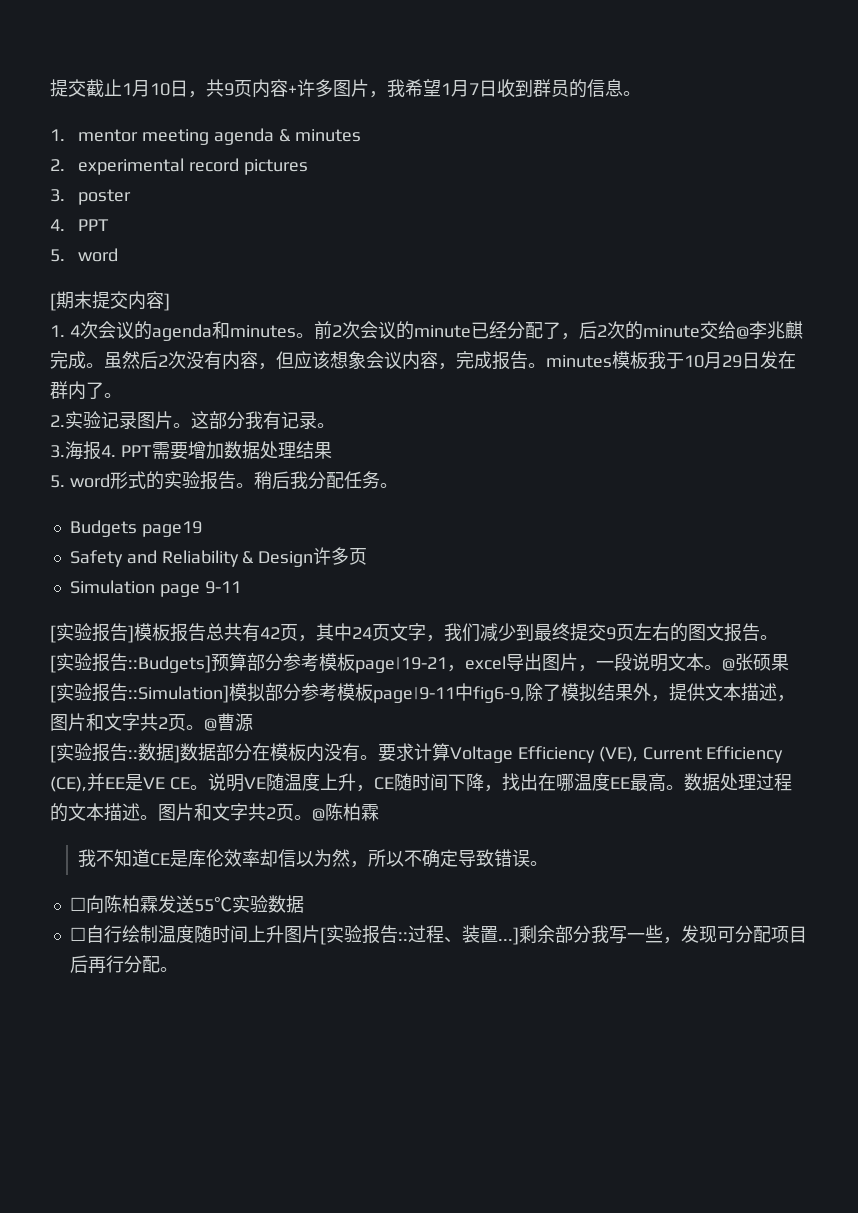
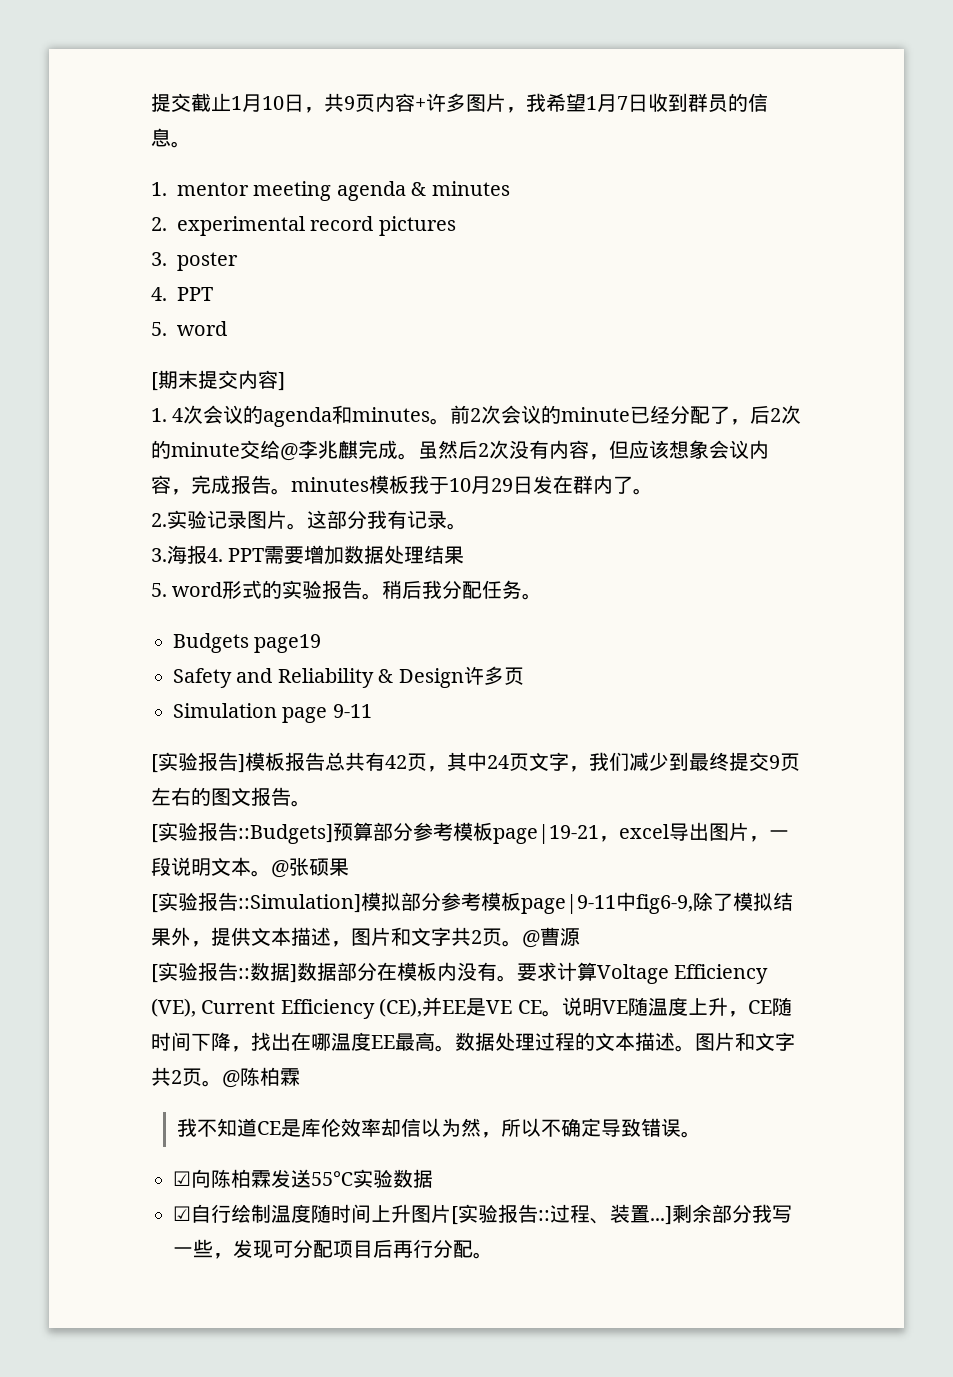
- ☐向陈柏霖发送55℃实验数据
+ ☑向陈柏霖发送55℃实验数据
- ☐自行绘制温度随时间上升图片[实验报告::过程、装置...]
+ ☑自行绘制温度随时间上升图片[实验报告::过程、装置...]

